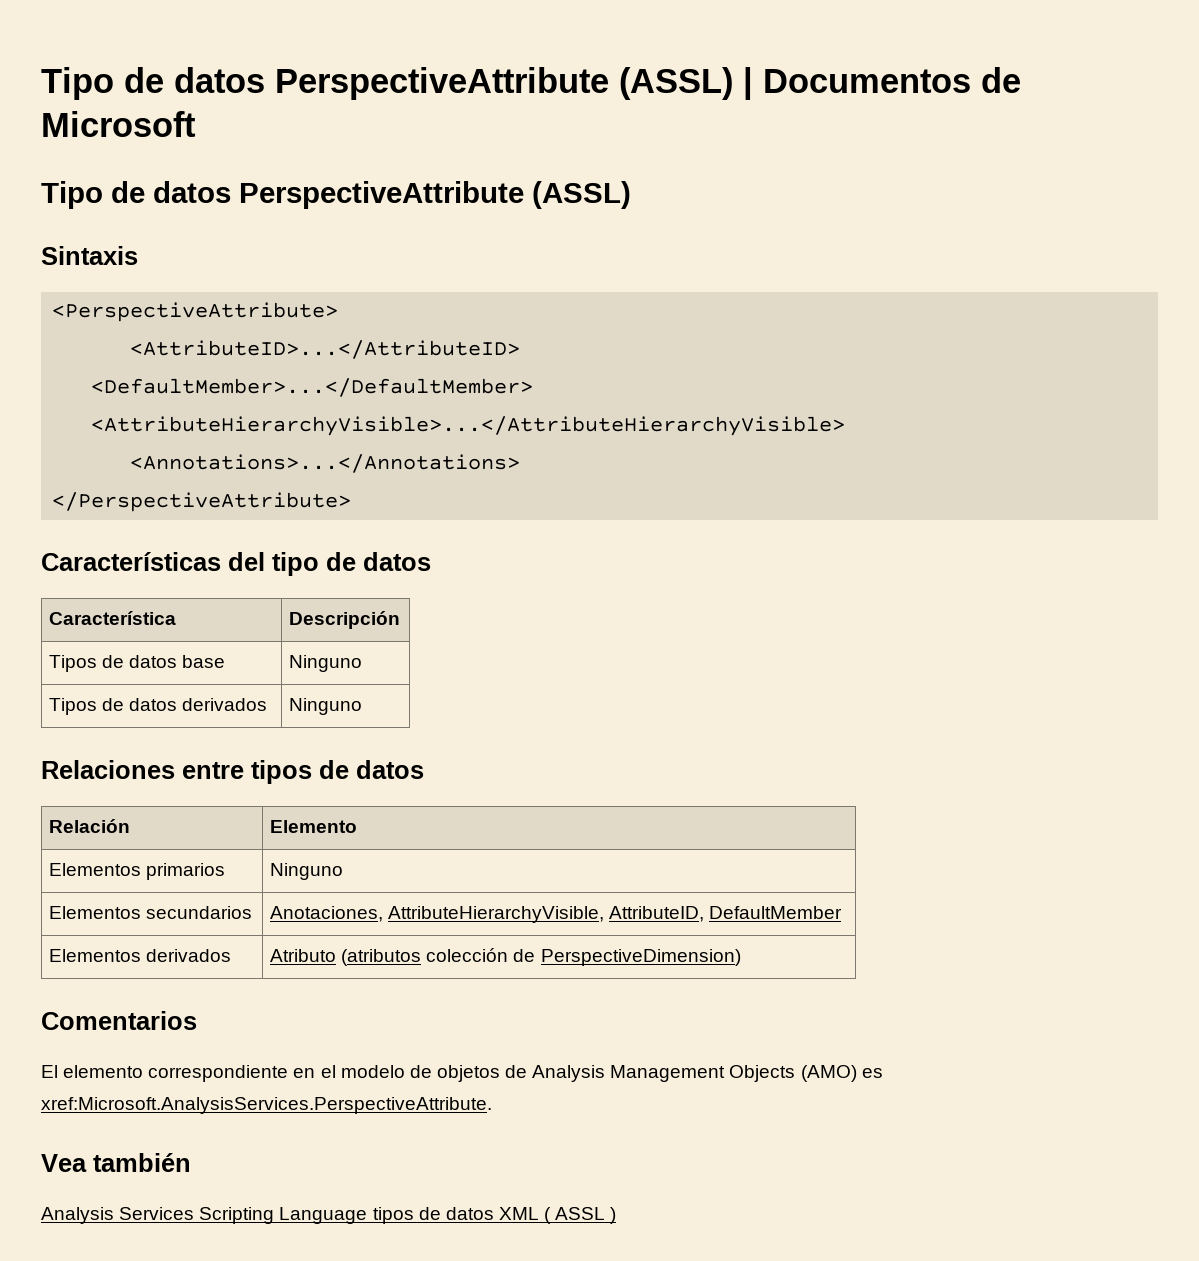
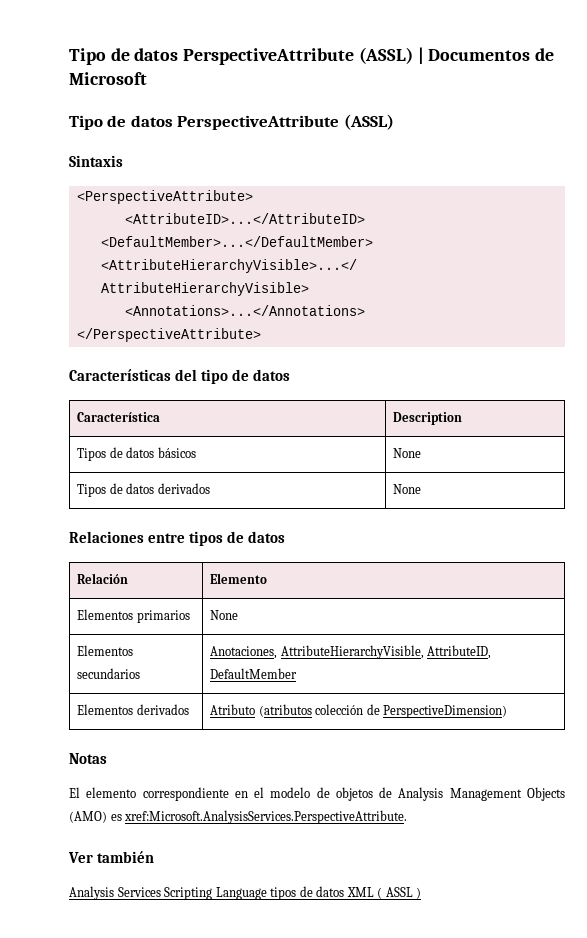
- Característica | Descripción
- Tipos de datos base | Ninguno
+ Característica | Description
+ Tipos de datos básicos | None
- Tipos de datos derivados | Ninguno
+ Tipos de datos derivados | None
- Elementos primarios | Ninguno
+ Elementos primarios | None
- Comentarios
+ Notas
- Vea también
+ Ver también

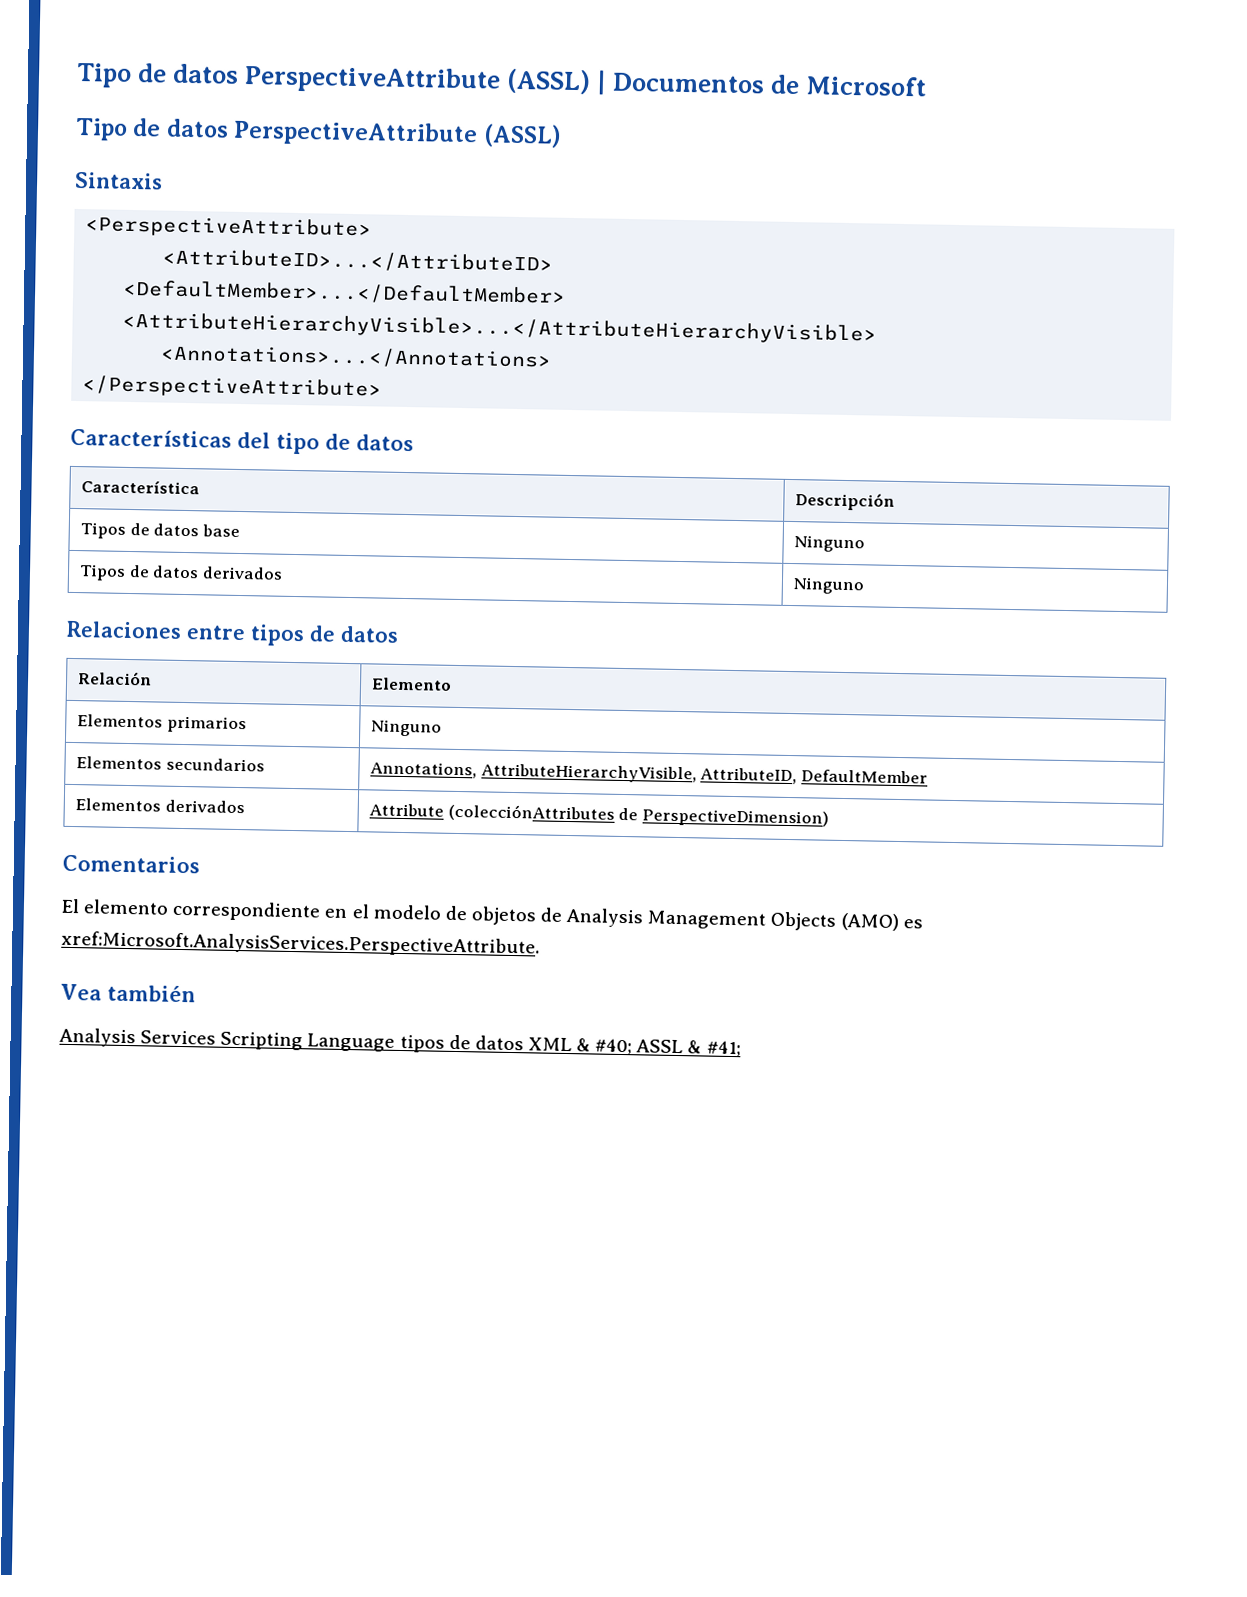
- Característica | Description
- Tipos de datos básicos | None
+ Característica | Descripción
+ Tipos de datos base | Ninguno
- Tipos de datos derivados | None
+ Tipos de datos derivados | Ninguno
- Elementos primarios | None
+ Elementos primarios | Ninguno
- Elementos secundarios | Anotaciones, AttributeHierarchyVisible, AttributeID, DefaultMember
+ Elementos secundarios | Annotations, AttributeHierarchyVisible, AttributeID, DefaultMember
- Elementos derivados | Atributo (atributos colección de PerspectiveDimension)
+ Elementos derivados | Attribute (colecciónAttributes de PerspectiveDimension)
- Notas
+ Comentarios
- Ver también
+ Vea también
- Analysis Services Scripting Language tipos de datos XML ( ASSL )
+ Analysis Services Scripting Language tipos de datos XML & #40; ASSL & #41;

